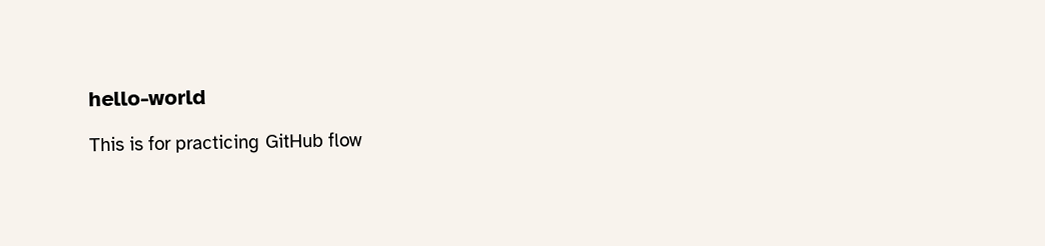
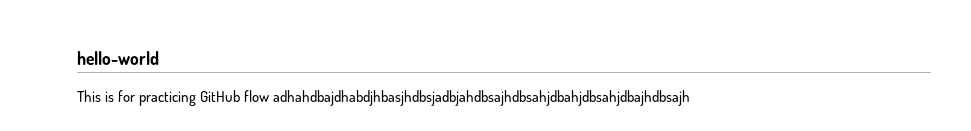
- This is for practicing GitHub flow
+ This is for practicing GitHub flow adhahdbajdhabdjhbasjhdbsjadbjahdbsajhdbsahjdbahjdbsahjdbajhdbsajh

